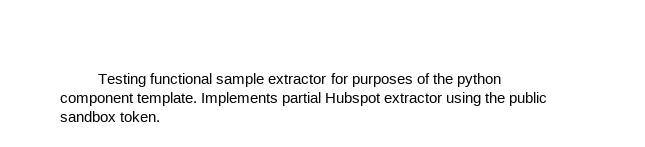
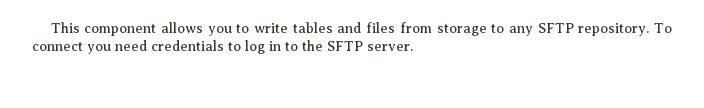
- Testing functional sample extractor for purposes of the python component template. Implements partial Hubspot extractor using the public sandbox token.
+ This component allows you to write tables and files from storage to any SFTP repository. To connect you need credentials to log in to the SFTP server.

